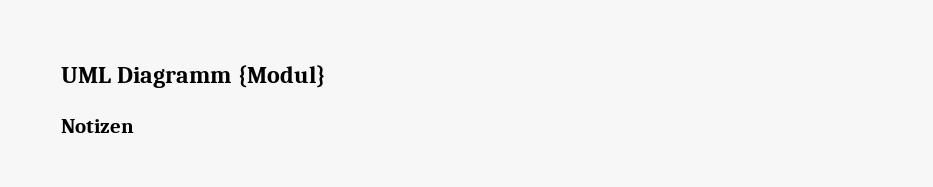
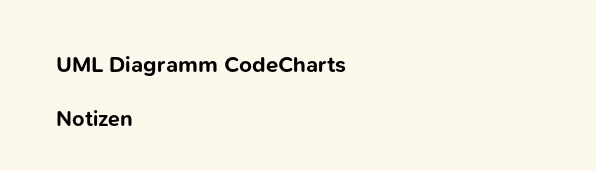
- UML Diagramm {Modul}
+ UML Diagramm CodeCharts

